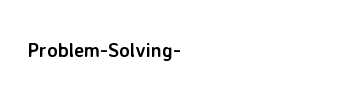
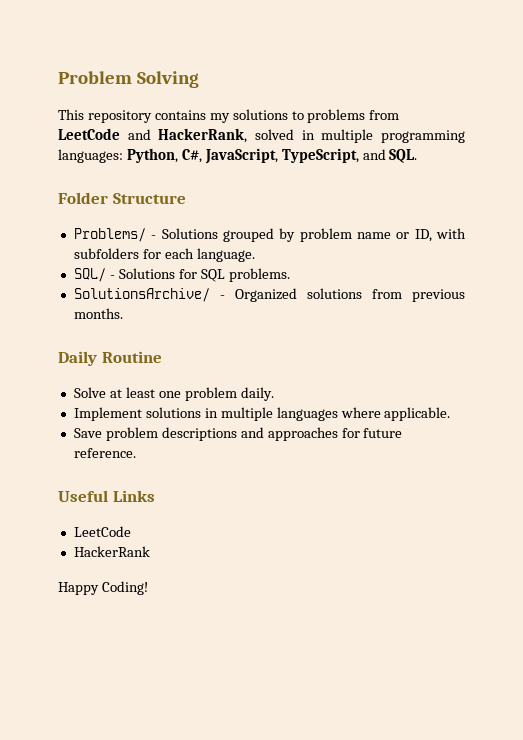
- Problem-Solving-
+ Problem Solving
+ This repository contains my solutions to problems from LeetCode and HackerRank, solved in multiple programming languages: Python, C#, JavaScript, TypeScript, and SQL.
+ Folder Structure
+ Problems/ - Solutions grouped by problem name or ID, with subfolders for each language.
+ SQL/ - Solutions for SQL problems.
+ SolutionsArchive/ - Organized solutions from previous months.
+ Daily Routine
+ Solve at least one problem daily.
+ Implement solutions in multiple languages where applicable.
+ Save problem descriptions and approaches for future reference.
+ Useful Links
+ LeetCode
+ HackerRank
+ Happy Coding!

